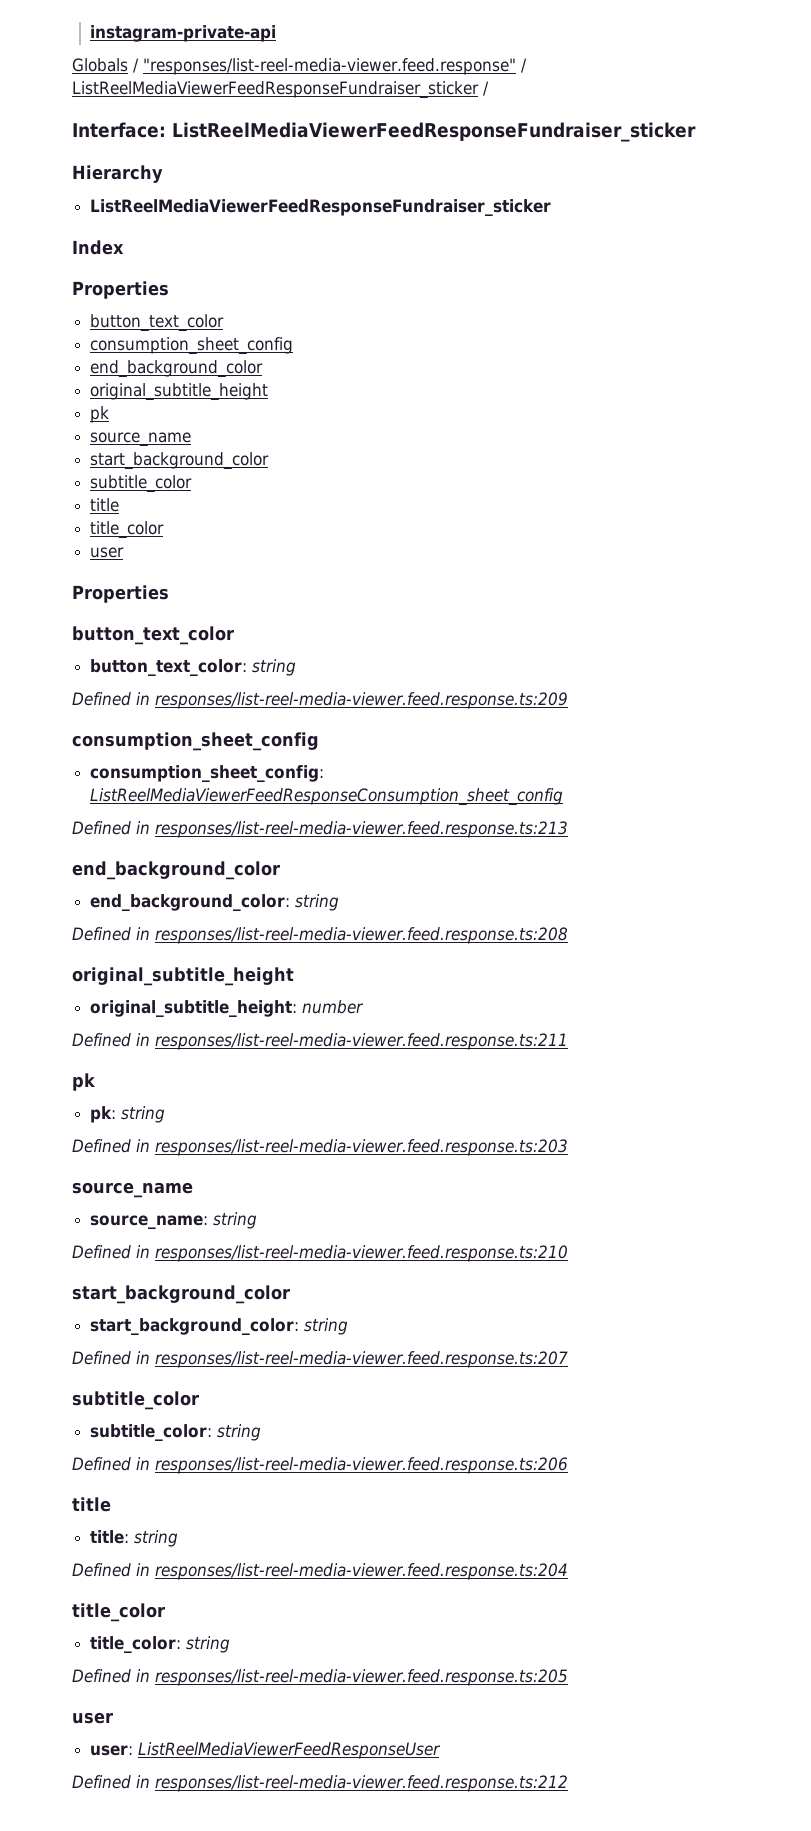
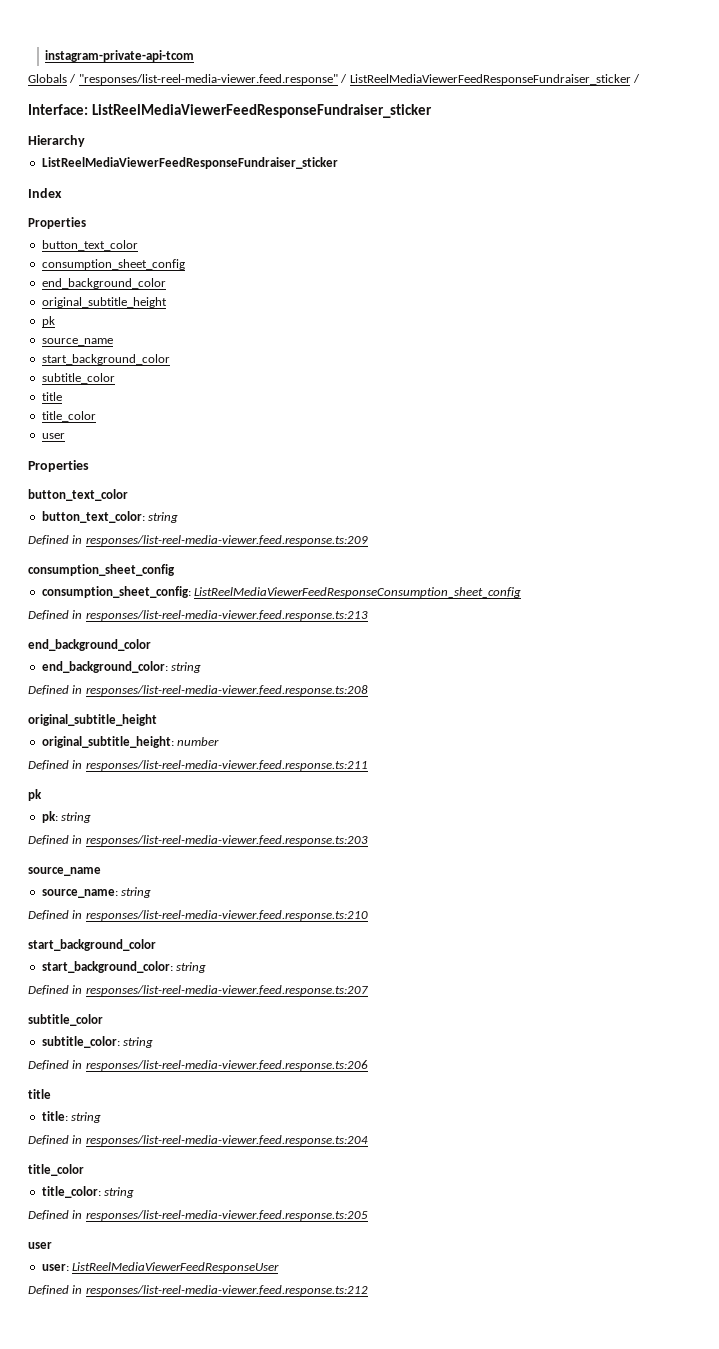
- instagram-private-api
+ instagram-private-api-tcom

